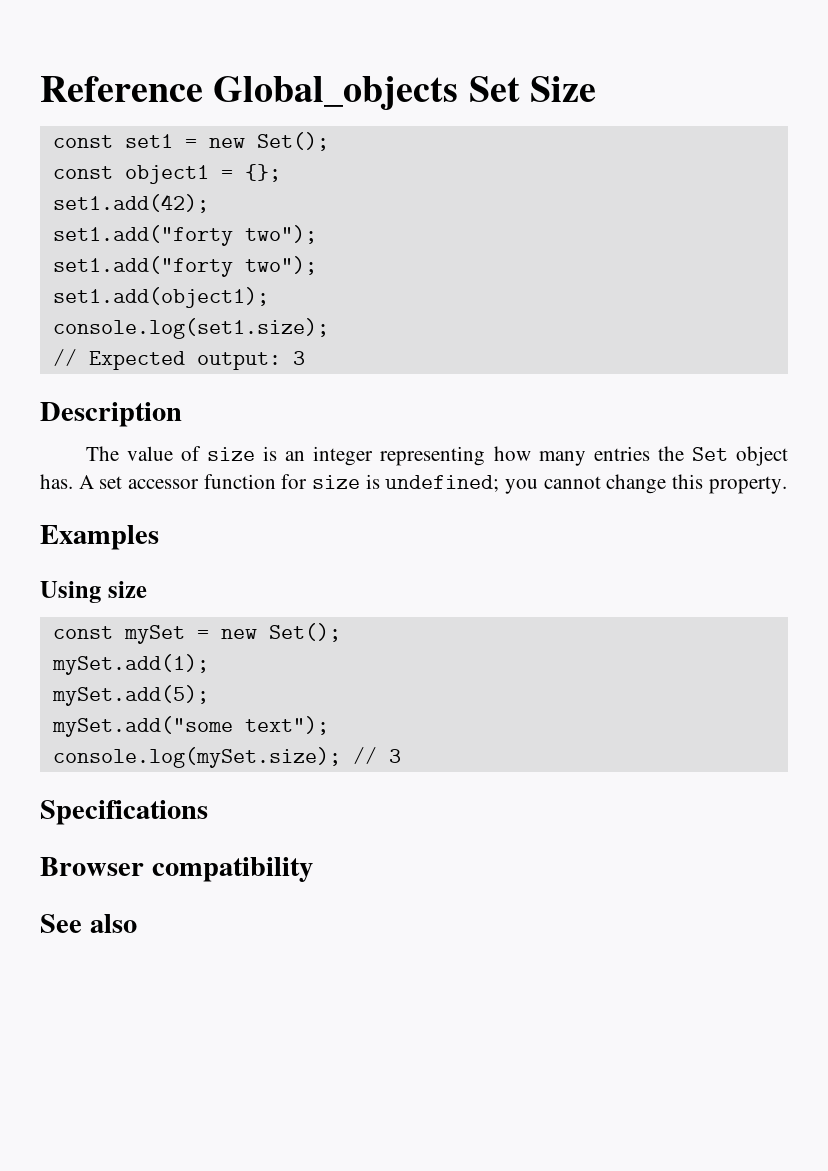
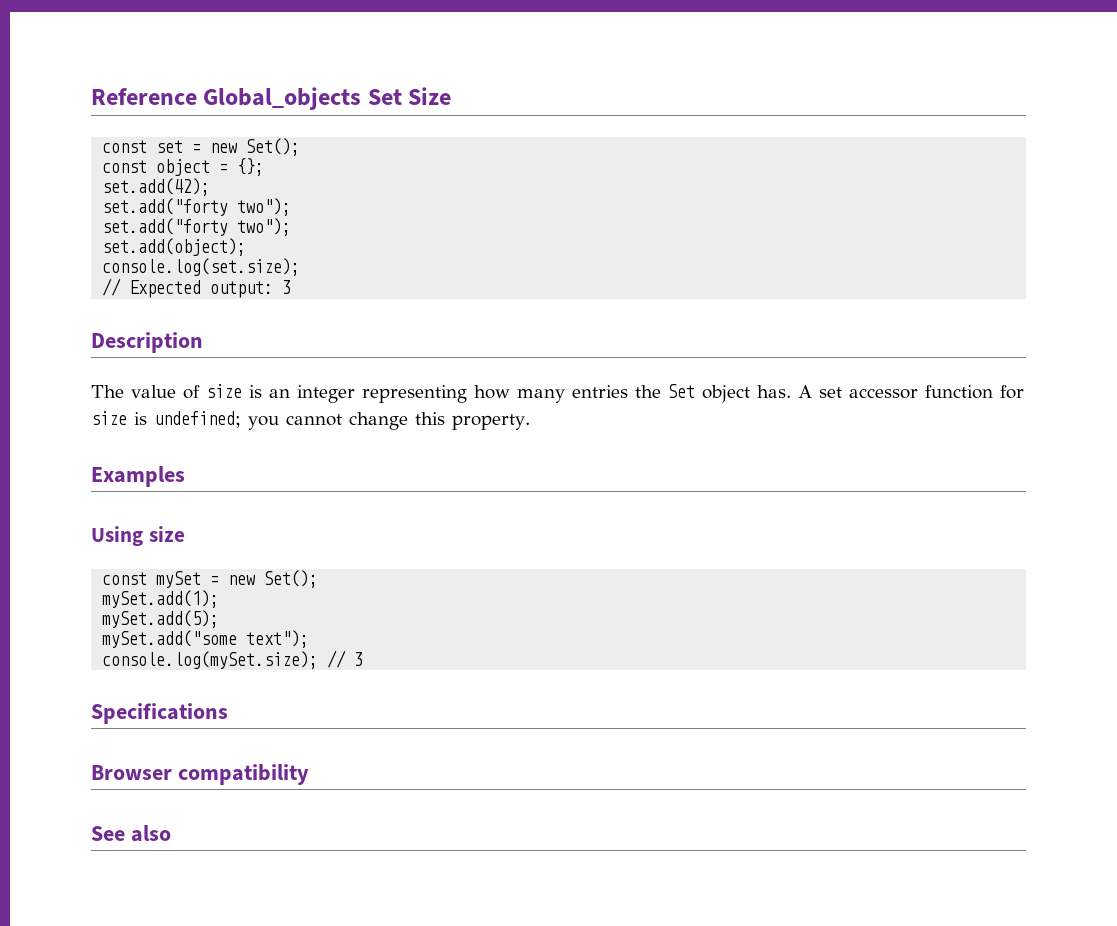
- const set1 = new Set();
+ const set = new Set();
- const object1 = {};
+ const object = {};
- set1.add(42);
- set1.add("forty two");
- set1.add("forty two");
- set1.add(object1);
- console.log(set1.size);
+ set.add(42);
+ set.add("forty two");
+ set.add("forty two");
+ set.add(object);
+ console.log(set.size);

